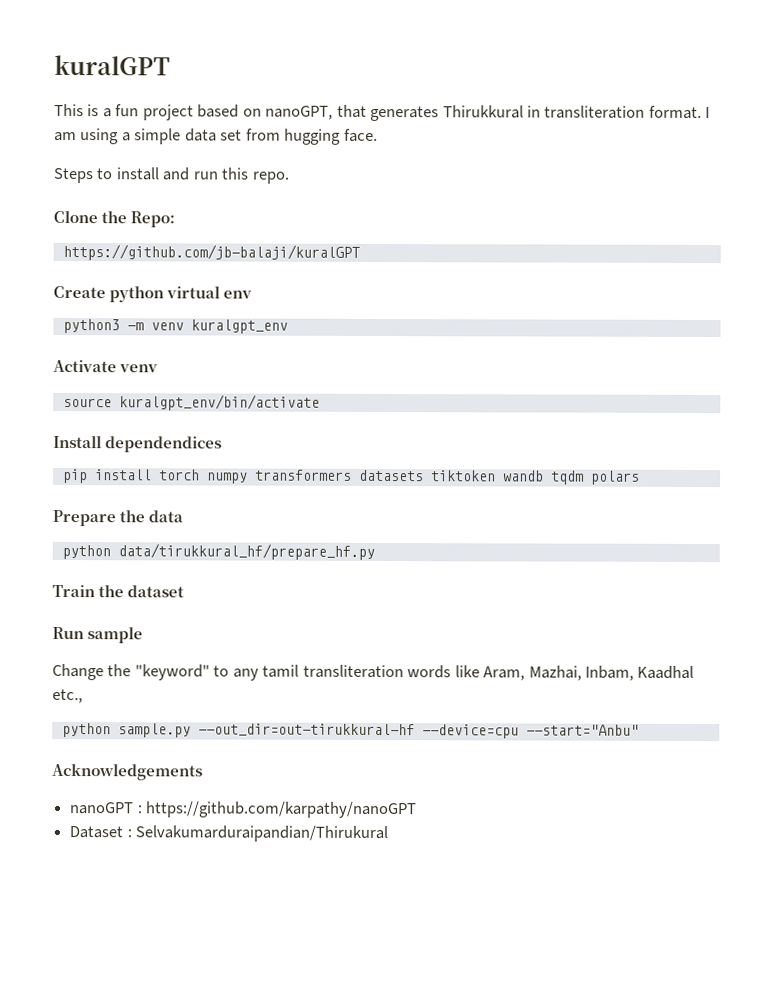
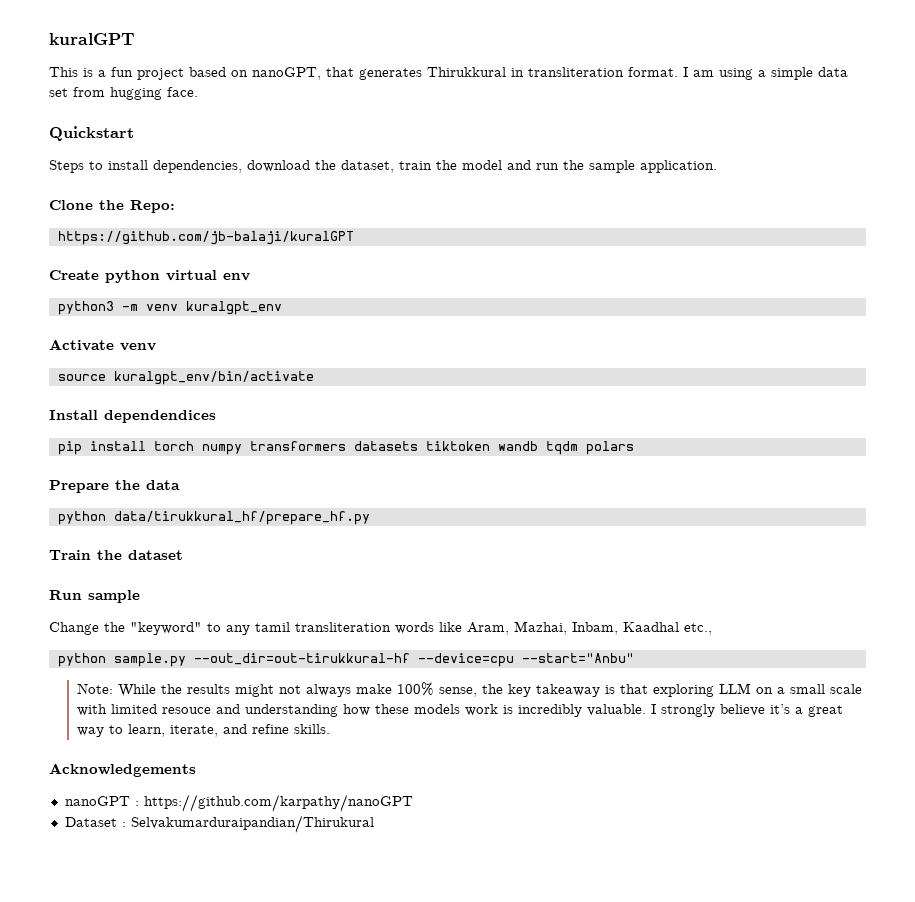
+ Quickstart
- Steps to install and run this repo.
+ Steps to install dependencies, download the dataset, train the model and run the sample application.
+ Note: While the results might not always make 100% sense, the key takeaway is that exploring LLM on a small scale with limited resouce and understanding how these models work is incredibly valuable. I strongly believe it’s a great way to learn, iterate, and refine skills.

